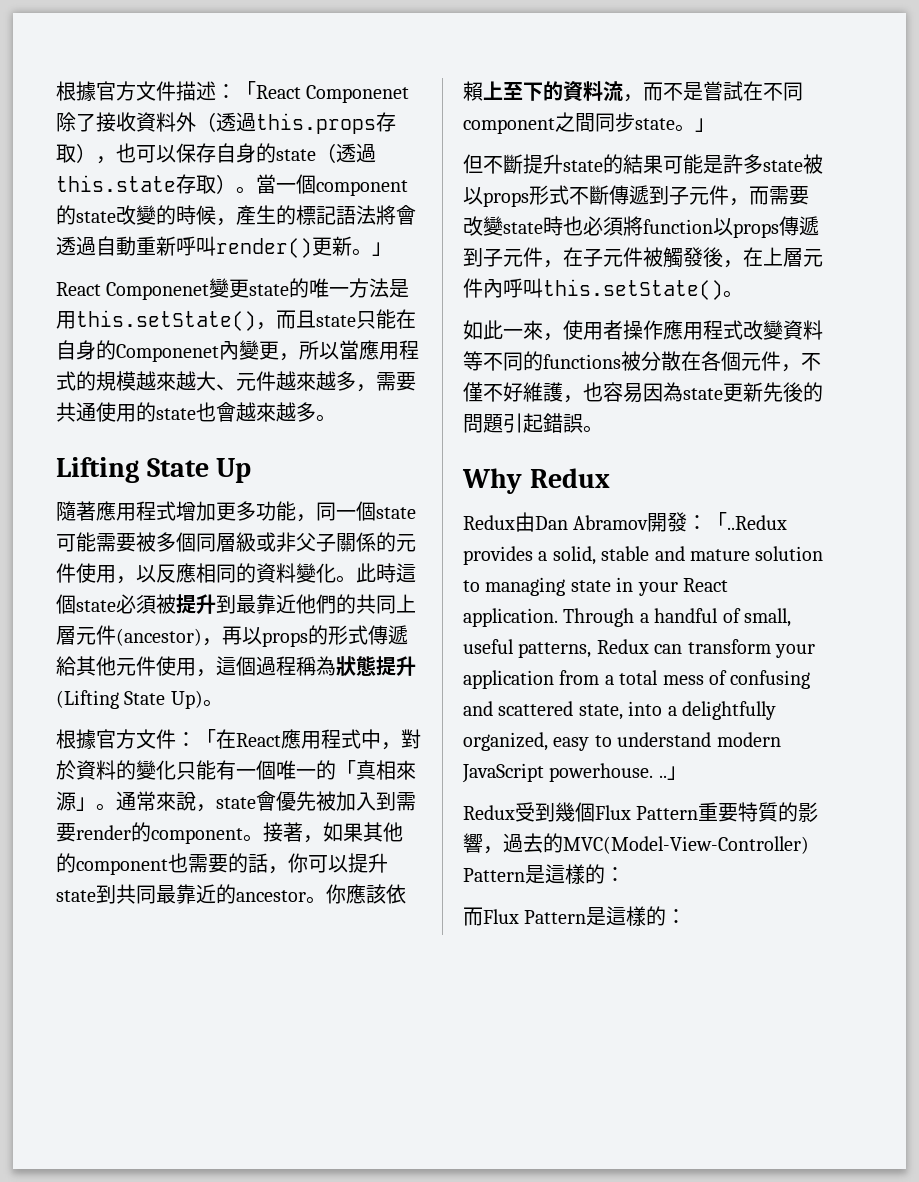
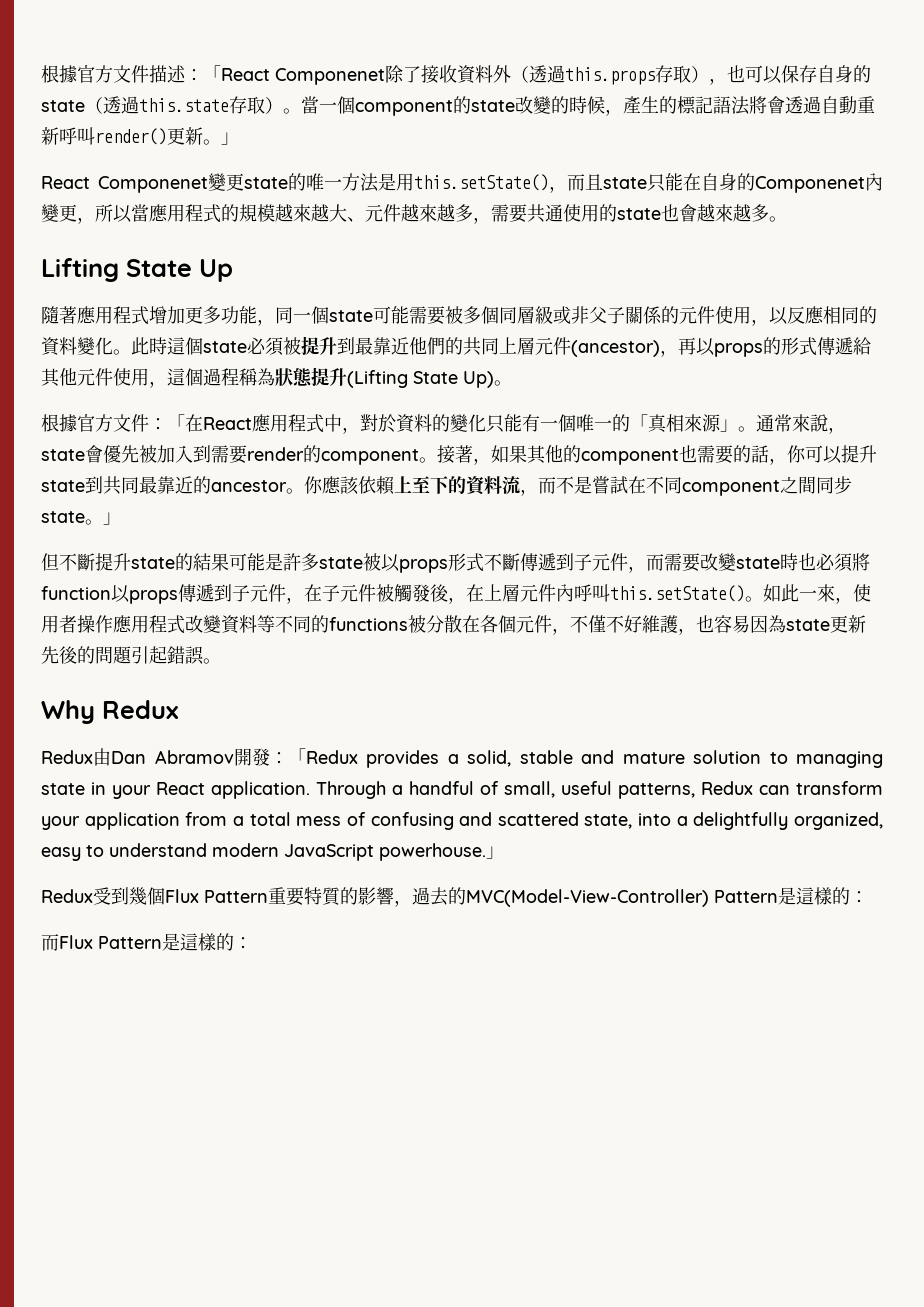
- 但不斷提升state的結果可能是許多state被以props形式不斷傳遞到子元件，而需要改變state時也必須將function以props傳遞到子元件，在子元件被觸發後，在上層元件內呼叫this.setState()。
- 如此一來，使用者操作應用程式改變資料等不同的functions被分散在各個元件，不僅不好維護，也容易因為state更新先後的問題引起錯誤。
+ 但不斷提升state的結果可能是許多state被以props形式不斷傳遞到子元件，而需要改變state時也必須將function以props傳遞到子元件，在子元件被觸發後，在上層元件內呼叫this.setState()。如此一來，使用者操作應用程式改變資料等不同的functions被分散在各個元件，不僅不好維護，也容易因為state更新先後的問題引起錯誤。
- Redux由Dan Abramov開發：「..Redux provides a solid, stable and mature solution to managing state in your React application.
+ Redux由Dan Abramov開發：「Redux provides a solid, stable and mature solution to managing state in your React application.
- Through a handful of small, useful patterns, Redux can transform your application from a total mess of confusing and scattered state, into a delightfully organized, easy to understand modern JavaScript powerhouse. ..」
+ Through a handful of small, useful patterns, Redux can transform your application from a total mess of confusing and scattered state, into a delightfully organized, easy to understand modern JavaScript powerhouse.」

